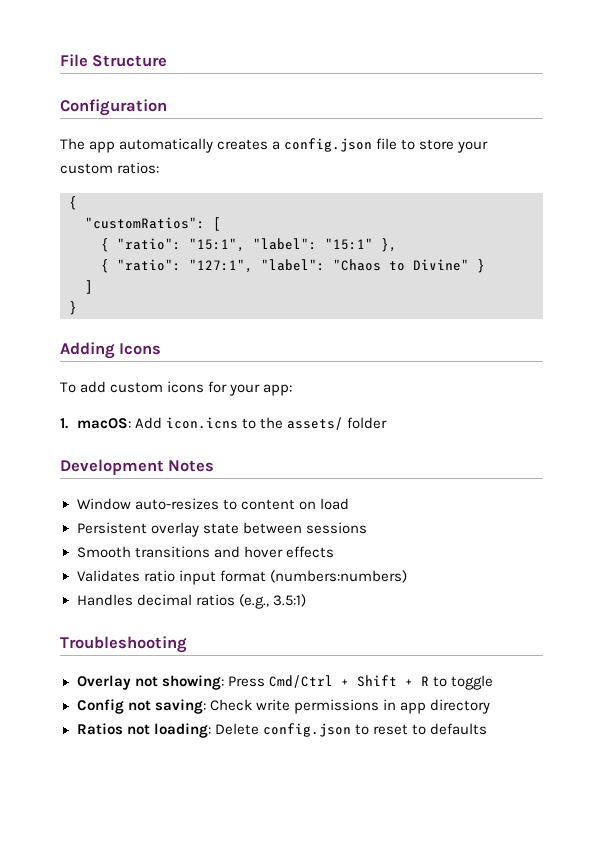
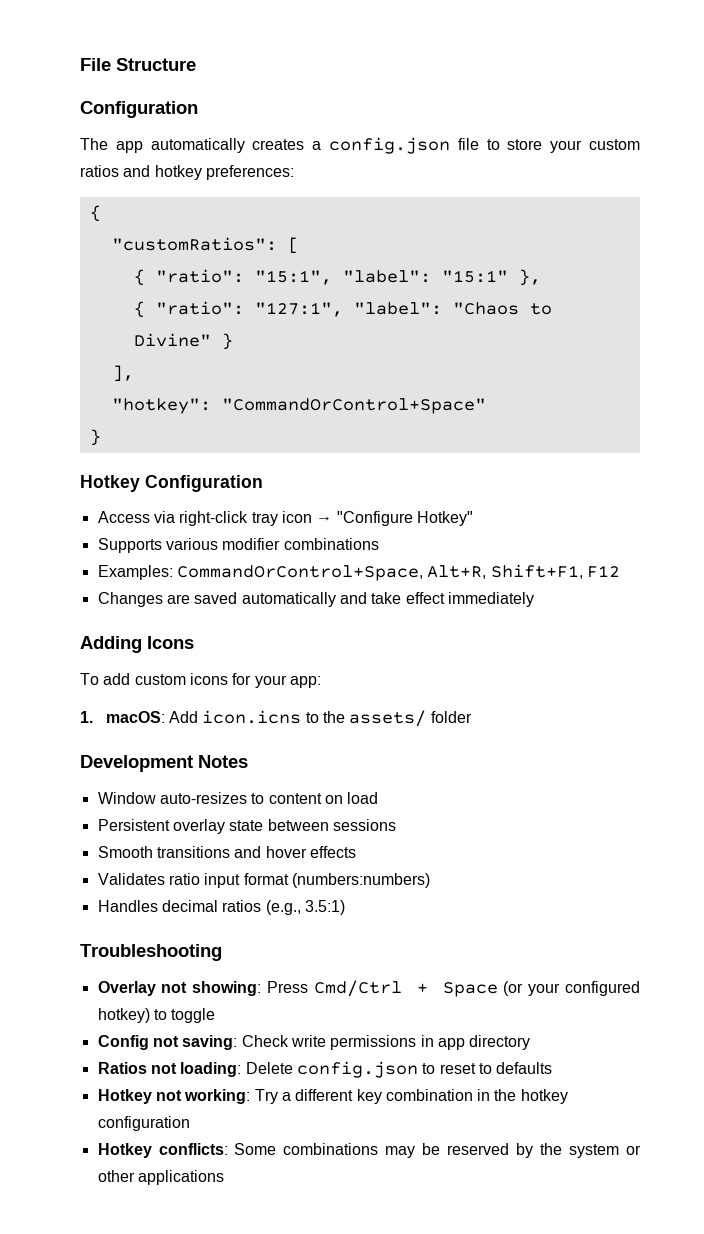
- The app automatically creates a config.json file to store your custom ratios:
+ The app automatically creates a config.json file to store your custom ratios and hotkey preferences:
- ]
+ ],
+ "hotkey": "CommandOrControl+Space"
  }
+ Hotkey Configuration
+ Access via right-click tray icon → "Configure Hotkey"
+ Supports various modifier combinations
+ Examples: CommandOrControl+Space, Alt+R, Shift+F1, F12
+ Changes are saved automatically and take effect immediately
- Overlay not showing: Press Cmd/Ctrl + Shift + R to toggle
+ Overlay not showing: Press Cmd/Ctrl + Space (or your configured hotkey) to toggle
+ Hotkey not working: Try a different key combination in the hotkey configuration
+ Hotkey conflicts: Some combinations may be reserved by the system or other applications

